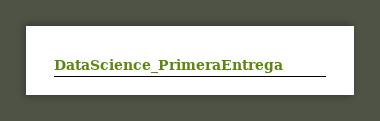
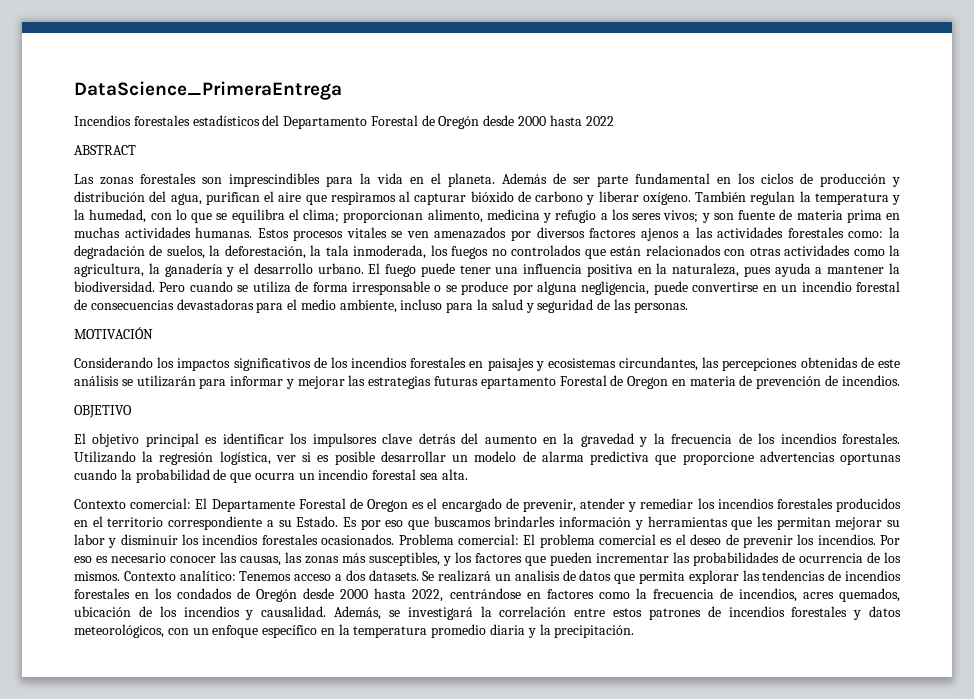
+ Incendios forestales estadísticos del Departamento Forestal de Oregón desde 2000 hasta 2022
+ ABSTRACT
+ Las zonas forestales son imprescindibles para la vida en el planeta. Además de ser parte fundamental en los ciclos de producción y distribución del agua, purifican el aire que respiramos al capturar bióxido de carbono y liberar oxígeno. También regulan la temperatura y la humedad, con lo que se equilibra el clima; proporcionan alimento, medicina y refugio a los seres vivos; y son fuente de materia prima en muchas actividades humanas. Estos procesos vitales se ven amenazados por diversos factores ajenos a las actividades forestales como: la degradación de suelos, la deforestación, la tala inmoderada, los fuegos no controlados que están relacionados con otras actividades como la agricultura, la ganadería y el desarrollo urbano. El fuego puede tener una influencia positiva en la naturaleza, pues ayuda a mantener la biodiversidad. Pero cuando se utiliza de forma irresponsable o se produce por alguna negligencia, puede convertirse en un incendio forestal de consecuencias devastadoras para el medio ambiente, incluso para la salud y seguridad de las personas.
+ MOTIVACIÓN
+ Considerando los impactos significativos de los incendios forestales en paisajes y ecosistemas circundantes, las percepciones obtenidas de este análisis se utilizarán para informar y mejorar las estrategias futuras epartamento Forestal de Oregon en materia de prevención de incendios.
+ OBJETIVO
+ El objetivo principal es identificar los impulsores clave detrás del aumento en la gravedad y la frecuencia de los incendios forestales. Utilizando la regresión logística, ver si es posible desarrollar un modelo de alarma predictiva que proporcione advertencias oportunas cuando la probabilidad de que ocurra un incendio forestal sea alta.
+ Contexto comercial: El Departamente Forestal de Oregon es el encargado de prevenir, atender y remediar los incendios forestales producidos en el territorio correspondiente a su Estado. Es por eso que buscamos brindarles información y herramientas que les permitan mejorar su labor y disminuir los incendios forestales ocasionados. Problema comercial: El problema comercial es el deseo de prevenir los incendios. Por eso es necesario conocer las causas, las zonas más susceptibles, y los factores que pueden incrementar las probabilidades de ocurrencia de los mismos. Contexto analítico: Tenemos acceso a dos datasets. Se realizará un analisis de datos que permita explorar las tendencias de incendios forestales en los condados de Oregón desde 2000 hasta 2022, centrándose en factores como la frecuencia de incendios, acres quemados, ubicación de los incendios y causalidad. Además, se investigará la correlación entre estos patrones de incendios forestales y datos meteorológicos, con un enfoque específico en la temperatura promedio diaria y la precipitación.

